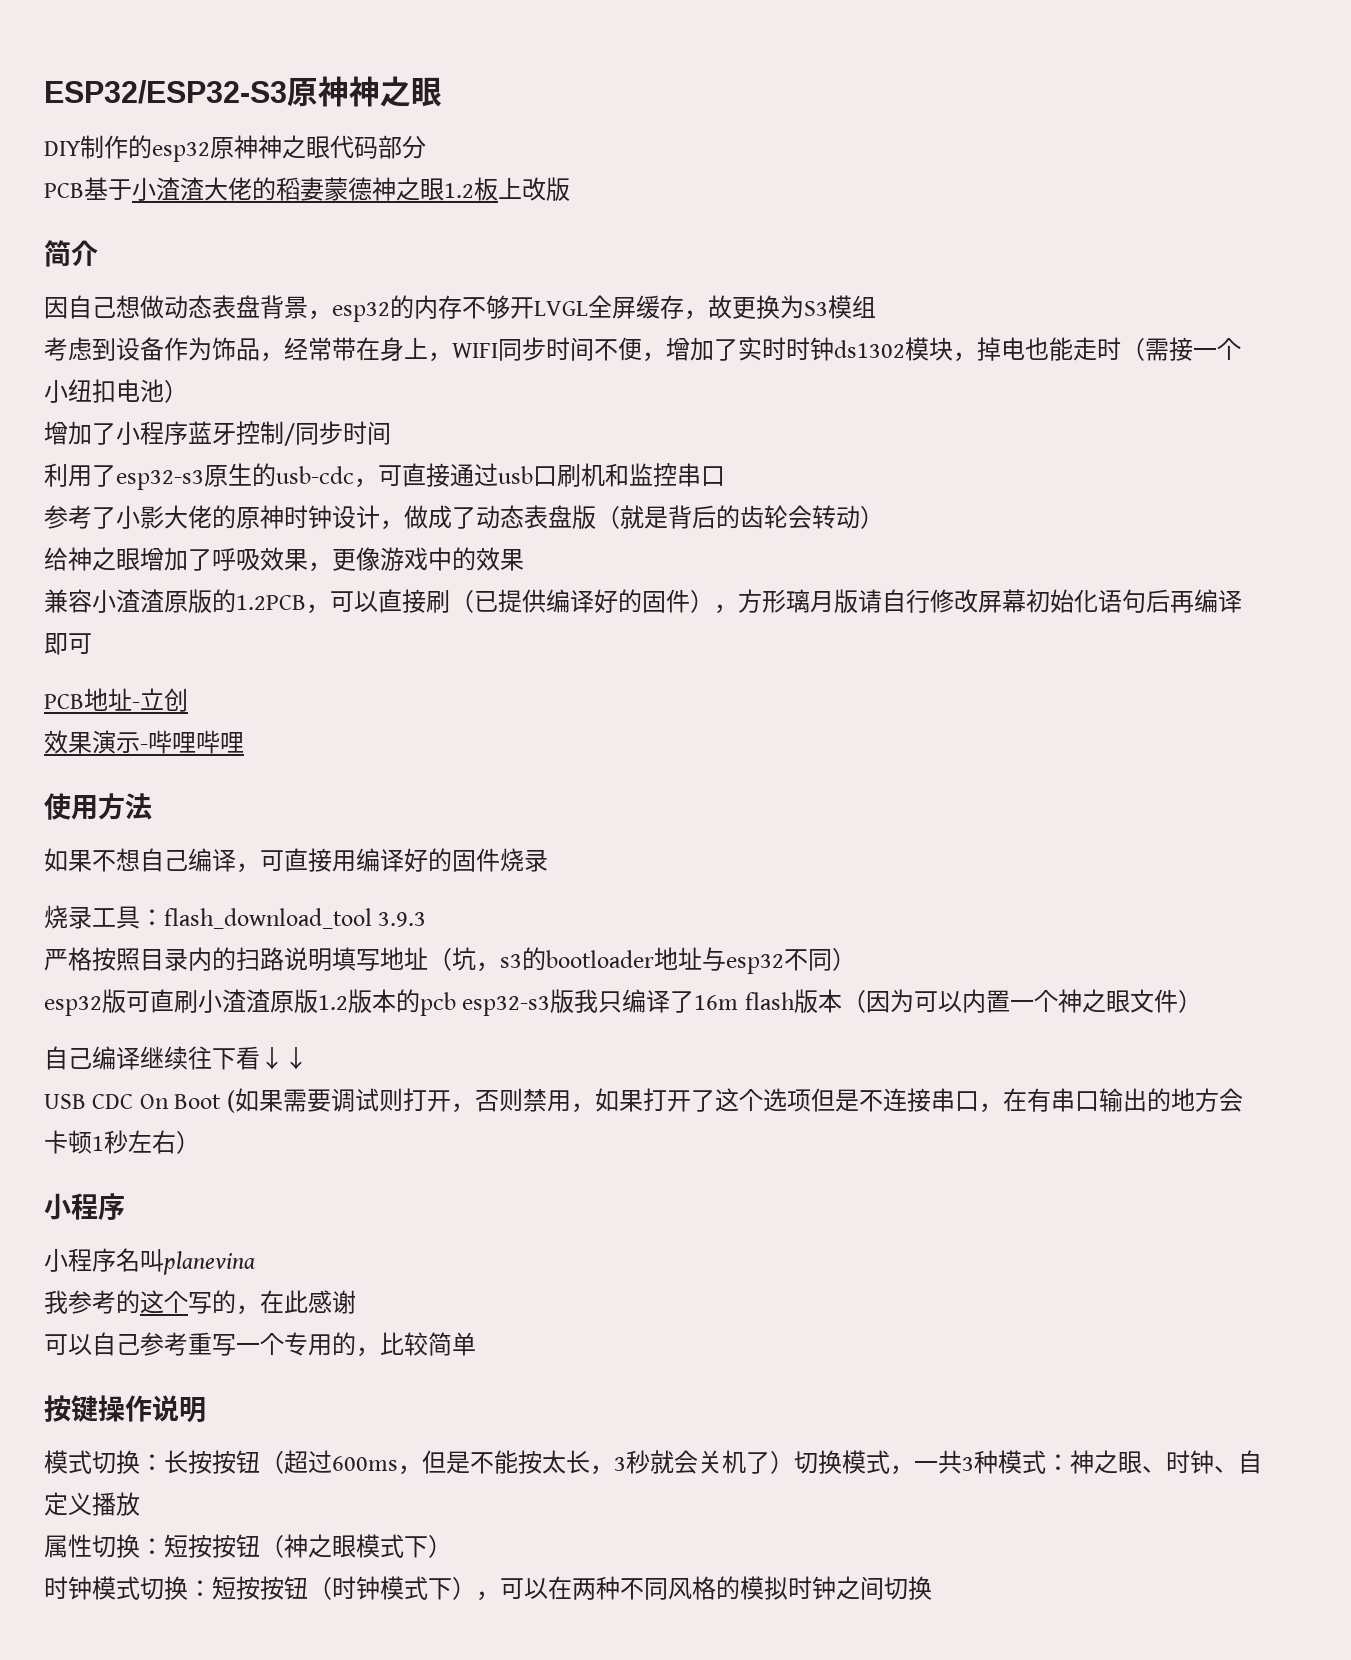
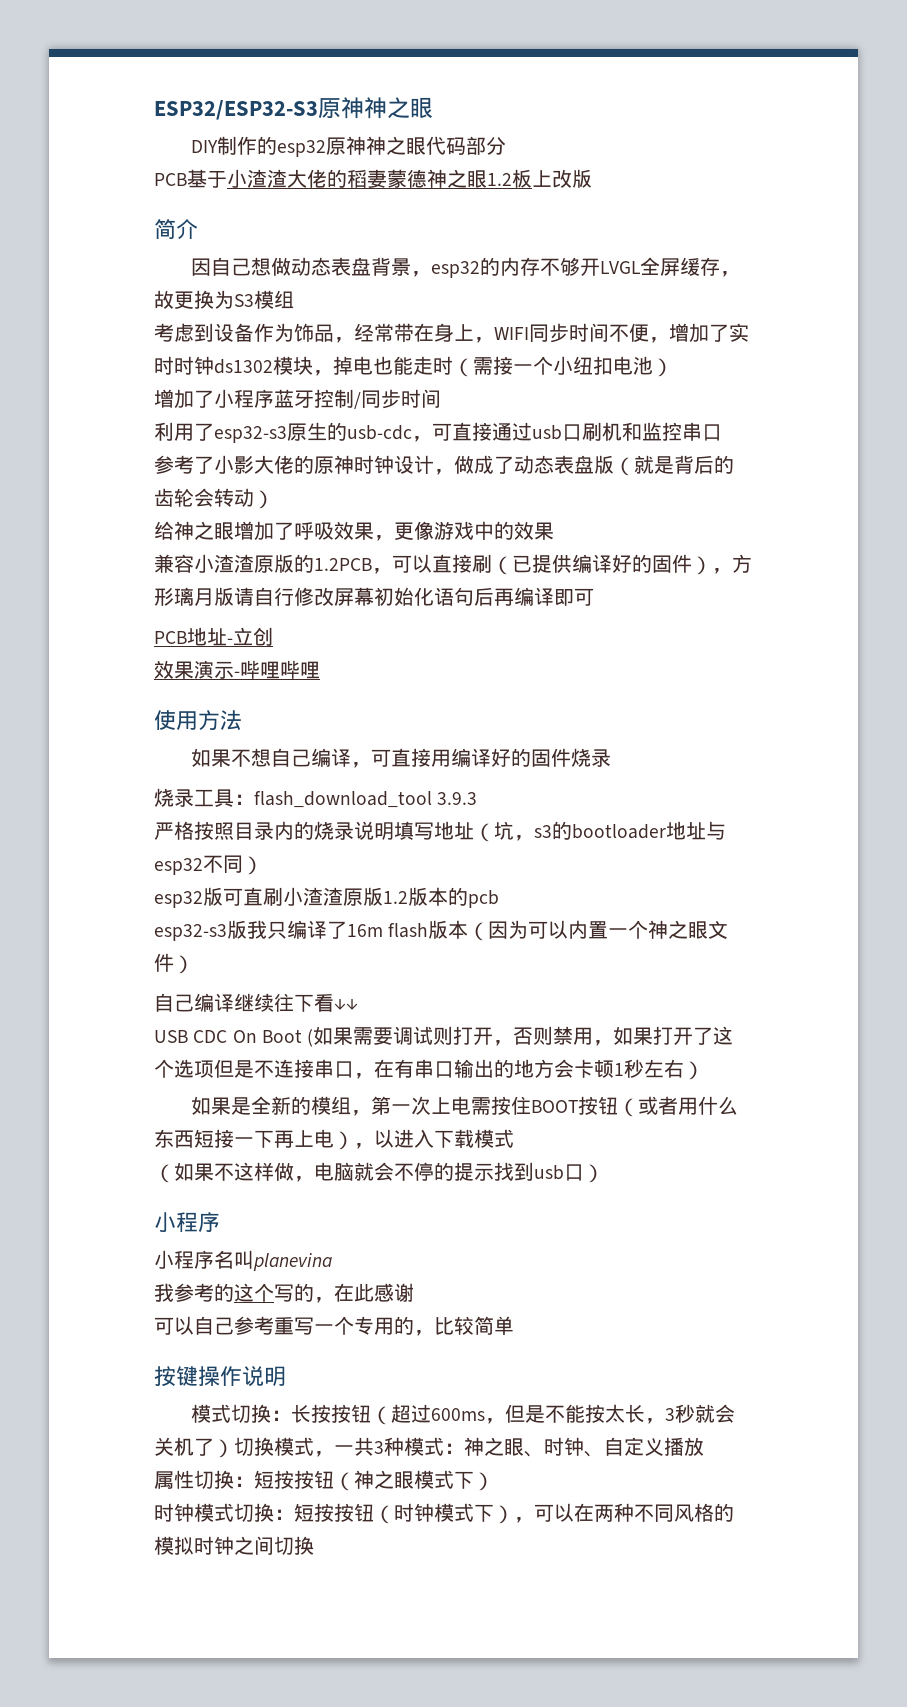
- 严格按照目录内的扫路说明填写地址（坑，s3的bootloader地址与esp32不同）
+ 严格按照目录内的烧录说明填写地址（坑，s3的bootloader地址与esp32不同）
- esp32版可直刷小渣渣原版1.2版本的pcb esp32-s3版我只编译了16m flash版本（因为可以内置一个神之眼文件）
+ esp32版可直刷小渣渣原版1.2版本的pcb
+ esp32-s3版我只编译了16m flash版本（因为可以内置一个神之眼文件）
+ 如果是全新的模组，第一次上电需按住BOOT按钮（或者用什么东西短接一下再上电），以进入下载模式
+ （如果不这样做，电脑就会不停的提示找到usb口）

